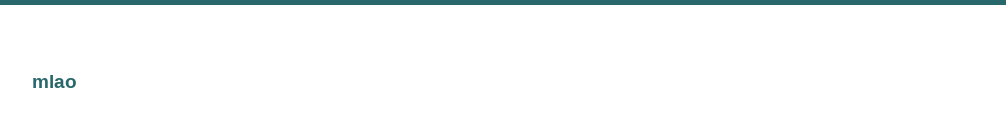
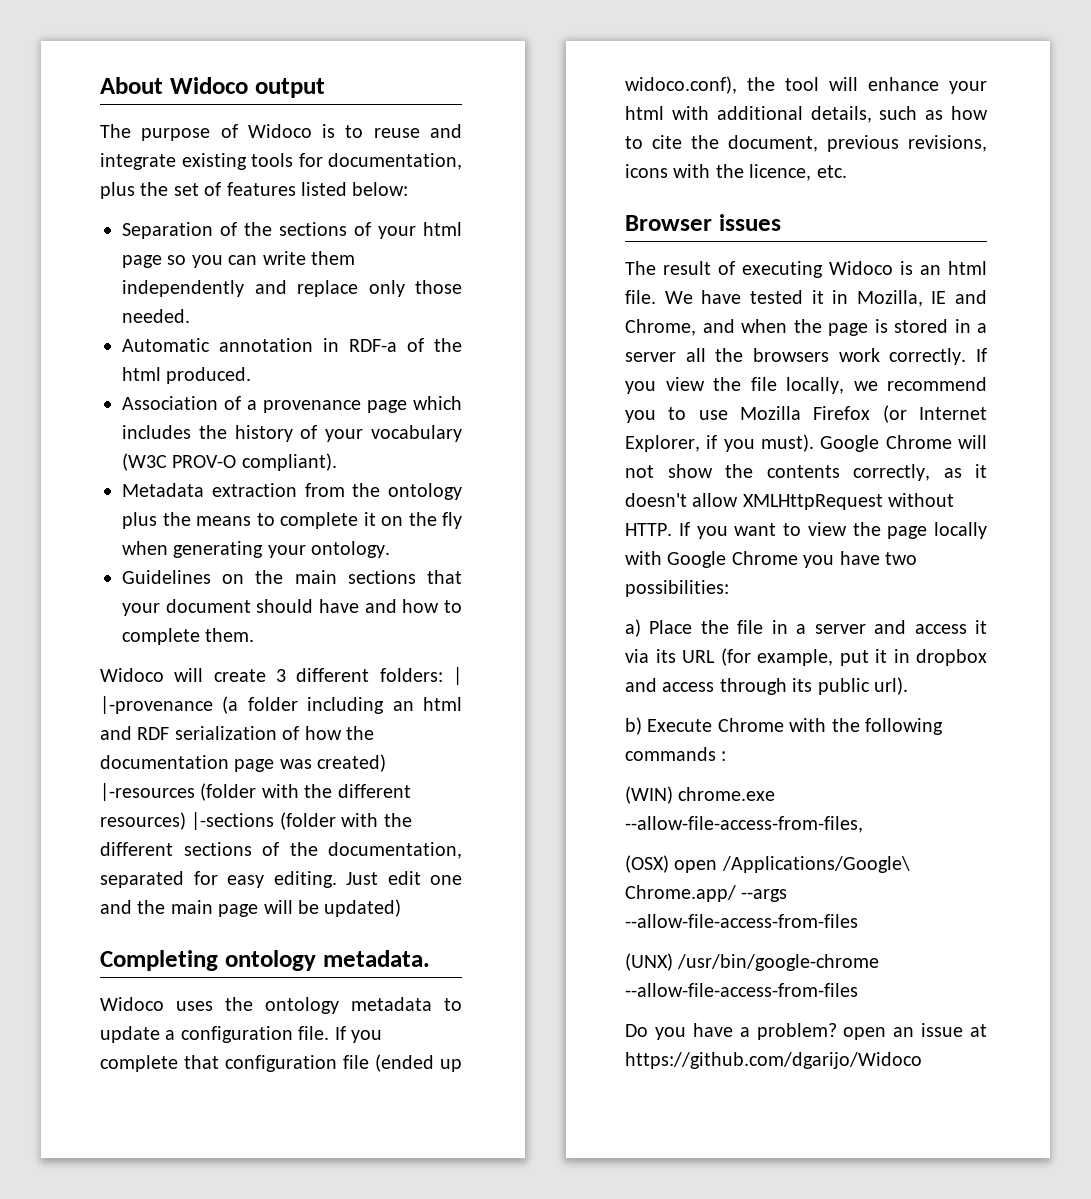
- mlao
+ About Widoco output
+ The purpose of Widoco is to reuse and integrate existing tools for documentation, plus the set of features listed below:
+ Separation of the sections of your html page so you can write them independently and replace only those needed.
+ Automatic annotation in RDF-a of the html produced.
+ Association of a provenance page which includes the history of your vocabulary (W3C PROV-O compliant).
+ Metadata extraction from the ontology plus the means to complete it on the fly when generating your ontology.
+ Guidelines on the main sections that your document should have and how to complete them.
+ Widoco will create 3 different folders: | |-provenance (a folder including an html and RDF serialization of how the documentation page was created) |-resources (folder with the different resources) |-sections (folder with the different sections of the documentation, separated for easy editing. Just edit one and the main page will be updated)
+ Completing ontology metadata.
+ Widoco uses the ontology metadata to update a configuration file. If you complete that configuration file (ended up widoco.conf), the tool will enhance your html with additional details, such as how to cite the document, previous revisions, icons with the licence, etc.
+ Browser issues
+ The result of executing Widoco is an html file. We have tested it in Mozilla, IE and Chrome, and when the page is stored in a server all the browsers work correctly. If you view the file locally, we recommend you to use Mozilla Firefox (or Internet Explorer, if you must). Google Chrome will not show the contents correctly, as it doesn't allow XMLHttpRequest without HTTP. If you want to view the page locally with Google Chrome you have two possibilities:
+ a) Place the file in a server and access it via its URL (for example, put it in dropbox and access through its public url).
+ b) Execute Chrome with the following commands :
+ (WIN) chrome.exe --allow-file-access-from-files,
+ (OSX) open /Applications/Google\ Chrome.app/ --args --allow-file-access-from-files
+ (UNX) /usr/bin/google-chrome --allow-file-access-from-files
+ Do you have a problem? open an issue at https://github.com/dgarijo/Widoco

